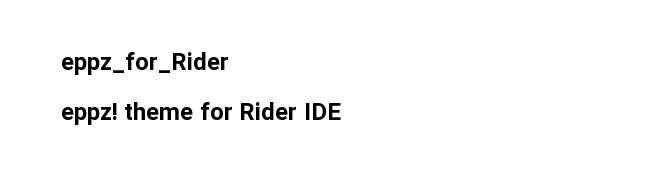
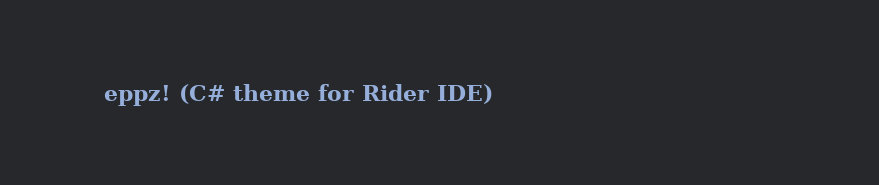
- eppz_for_Rider
- eppz! theme for Rider IDE
+ eppz! (C# theme for Rider IDE)

